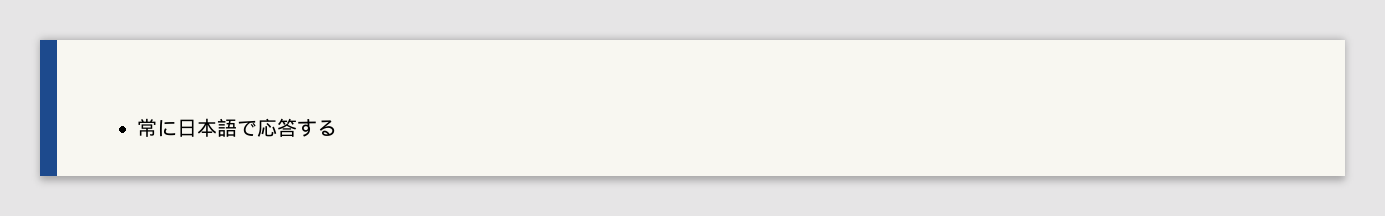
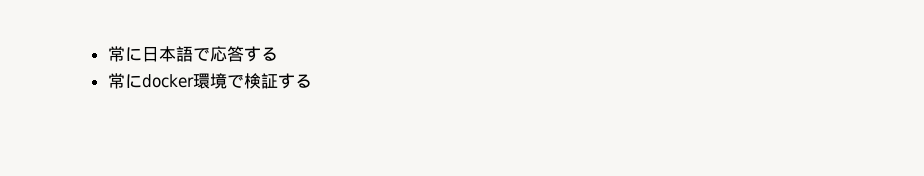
+ 常にdocker環境で検証する

